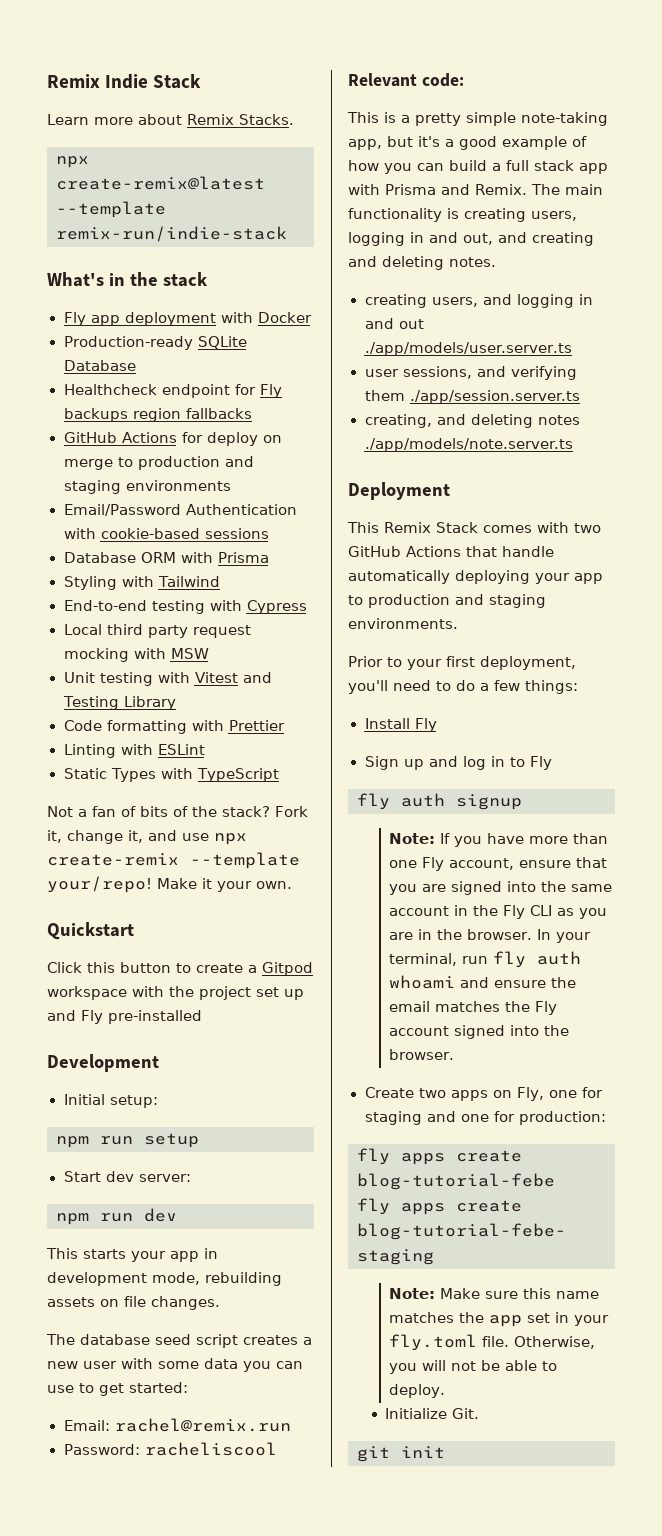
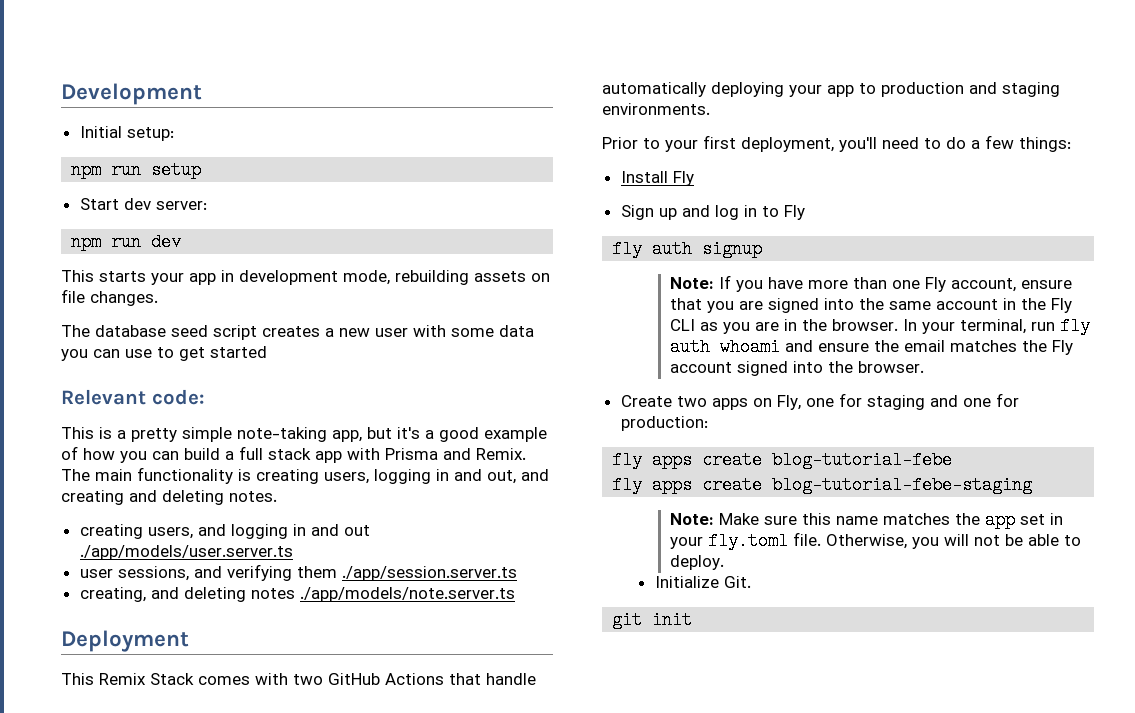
- Remix Indie Stack
- Learn more about Remix Stacks.
- npx create-remix@latest --template remix-run/indie-stack
- What's in the stack
- Fly app deployment with Docker
- Production-ready SQLite Database
- Healthcheck endpoint for Fly backups region fallbacks
- GitHub Actions for deploy on merge to production and staging environments
- Email/Password Authentication with cookie-based sessions
- Database ORM with Prisma
- Styling with Tailwind
- End-to-end testing with Cypress
- Local third party request mocking with MSW
- Unit testing with Vitest and Testing Library
- Code formatting with Prettier
- Linting with ESLint
- Static Types with TypeScript
- Not a fan of bits of the stack? Fork it, change it, and use npx create-remix --template your/repo! Make it your own.
- Quickstart
- Click this button to create a Gitpod workspace with the project set up and Fly pre-installed
- The database seed script creates a new user with some data you can use to get started:
- Email: rachel@remix.run
- Password: racheliscool
+ The database seed script creates a new user with some data you can use to get started

